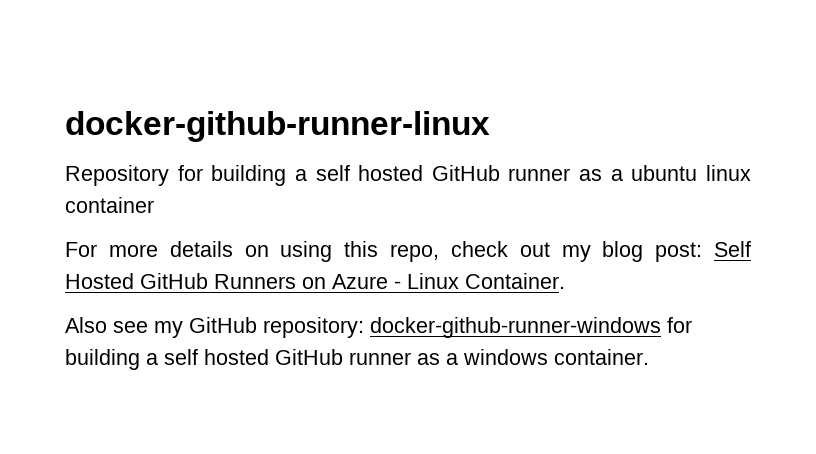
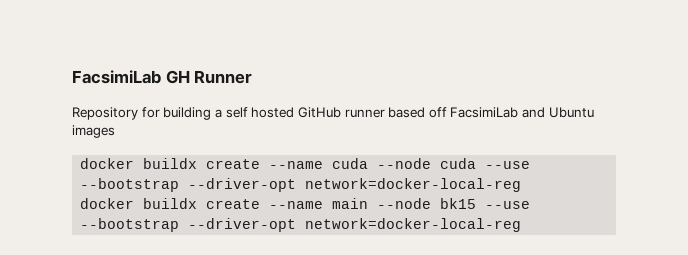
- docker-github-runner-linux
+ FacsimiLab GH Runner
- Repository for building a self hosted GitHub runner as a ubuntu linux container
- For more details on using this repo, check out my blog post: Self Hosted GitHub Runners on Azure - Linux Container.
- Also see my GitHub repository: docker-github-runner-windows for building a self hosted GitHub runner as a windows container.
+ Repository for building a self hosted GitHub runner based off FacsimiLab and Ubuntu images
+ docker buildx create --name cuda --node cuda --use --bootstrap --driver-opt network=docker-local-reg
+ docker buildx create --name main --node bk15 --use --bootstrap --driver-opt network=docker-local-reg

